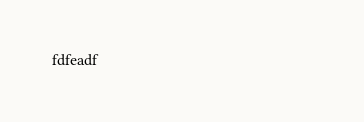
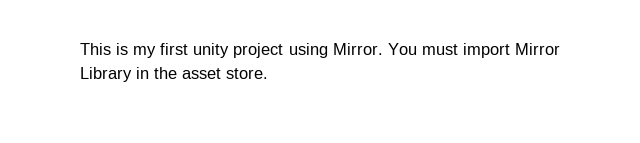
- fdfeadf
+ This is my first unity project using Mirror. You must import Mirror Library in the asset store.

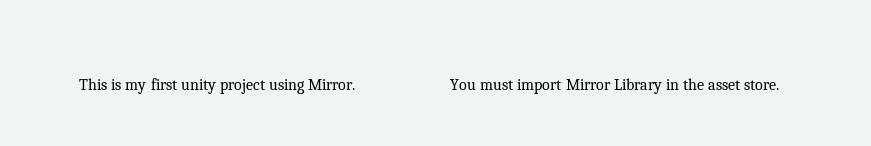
- This is my first unity project using Mirror. You must import Mirror Library in the asset store.
+ This is my first unity project using Mirror.
+ You must import Mirror Library in the asset store.

